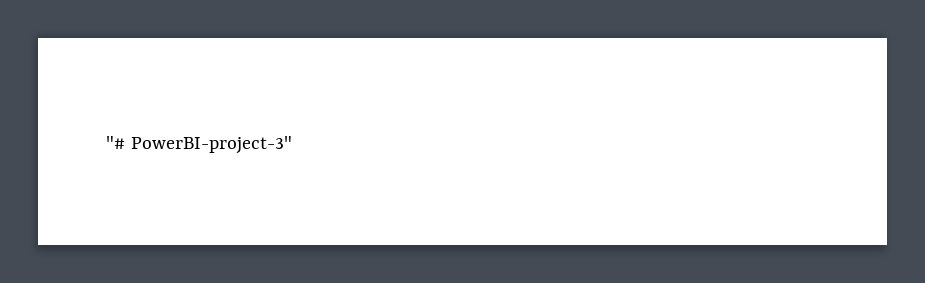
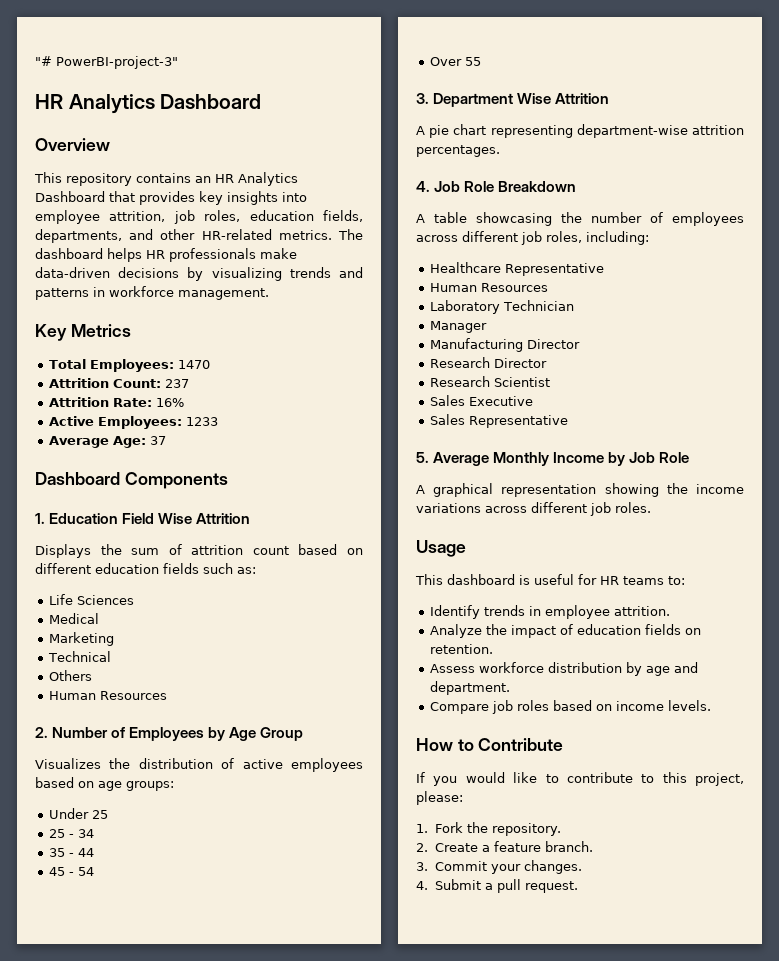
  "# PowerBI-project-3"
+ HR Analytics Dashboard
+ Overview
+ This repository contains an HR Analytics Dashboard that provides key insights into employee attrition, job roles, education fields, departments, and other HR-related metrics. The dashboard helps HR professionals make data-driven decisions by visualizing trends and patterns in workforce management.
+ Key Metrics
+ Total Employees: 1470
+ Attrition Count: 237
+ Attrition Rate: 16%
+ Active Employees: 1233
+ Average Age: 37
+ Dashboard Components
+ 1. Education Field Wise Attrition
+ Displays the sum of attrition count based on different education fields such as:
+ Life Sciences
+ Medical
+ Marketing
+ Technical
+ Others
+ Human Resources
+ 2. Number of Employees by Age Group
+ Visualizes the distribution of active employees based on age groups:
+ Under 25
+ 25 - 34
+ 35 - 44
+ 45 - 54
+ Over 55
+ 3. Department Wise Attrition
+ A pie chart representing department-wise attrition percentages.
+ 4. Job Role Breakdown
+ A table showcasing the number of employees across different job roles, including:
+ Healthcare Representative
+ Human Resources
+ Laboratory Technician
+ Manager
+ Manufacturing Director
+ Research Director
+ Research Scientist
+ Sales Executive
+ Sales Representative
+ 5. Average Monthly Income by Job Role
+ A graphical representation showing the income variations across different job roles.
+ Usage
+ This dashboard is useful for HR teams to:
+ Identify trends in employee attrition.
+ Analyze the impact of education fields on retention.
+ Assess workforce distribution by age and department.
+ Compare job roles based on income levels.
+ How to Contribute
+ If you would like to contribute to this project, please:
+ 1. Fork the repository.
+ 2. Create a feature branch.
+ 3. Commit your changes.
+ 4. Submit a pull request.

